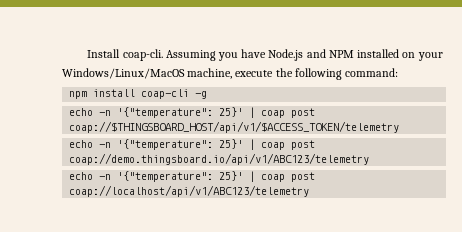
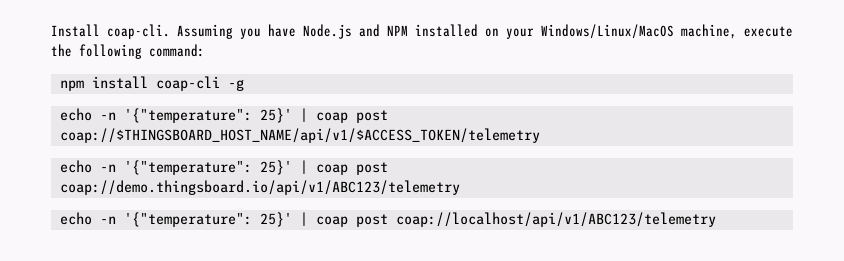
- echo -n '{"temperature": 25}' | coap post coap://$THINGSBOARD_HOST/api/v1/$ACCESS_TOKEN/telemetry
+ echo -n '{"temperature": 25}' | coap post coap://$THINGSBOARD_HOST_NAME/api/v1/$ACCESS_TOKEN/telemetry

